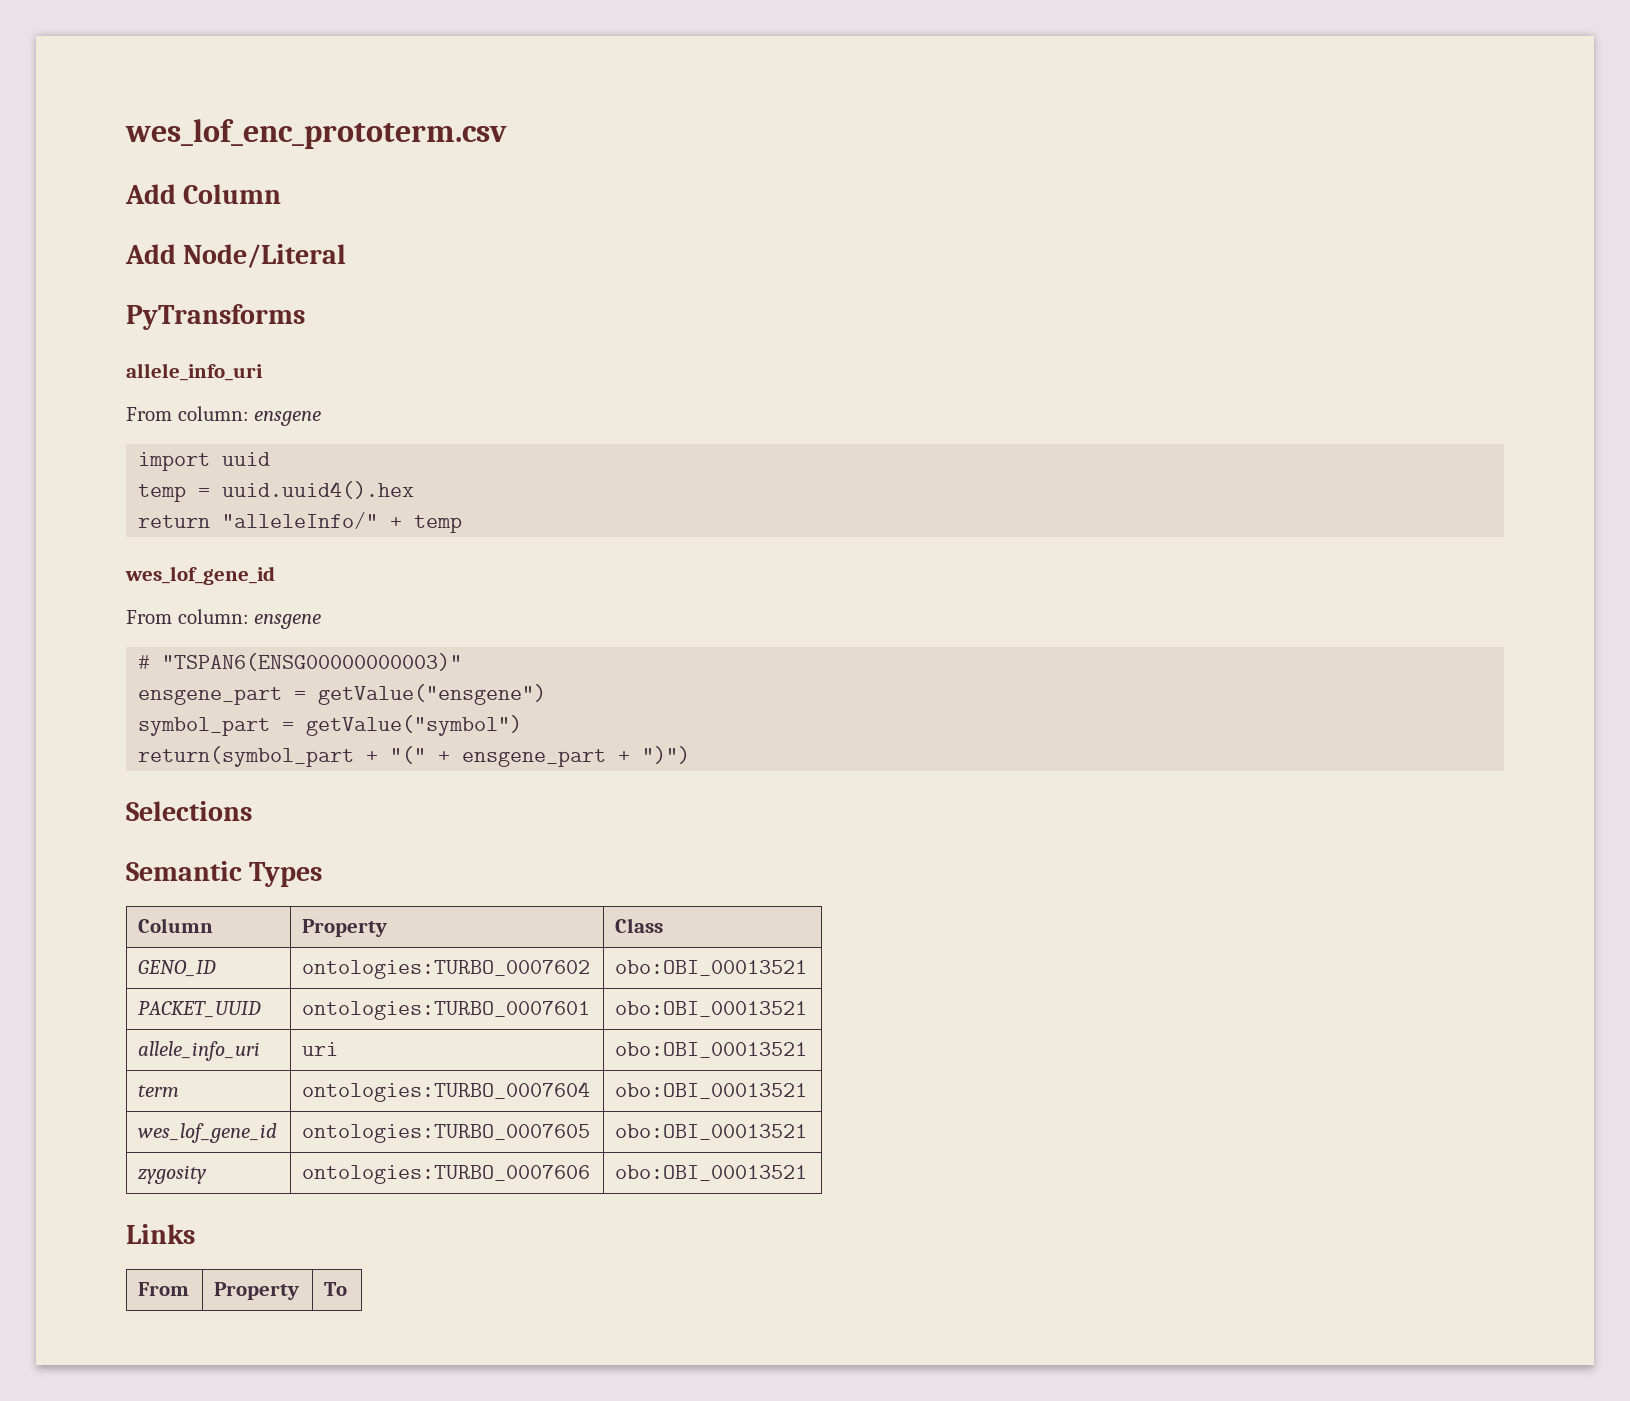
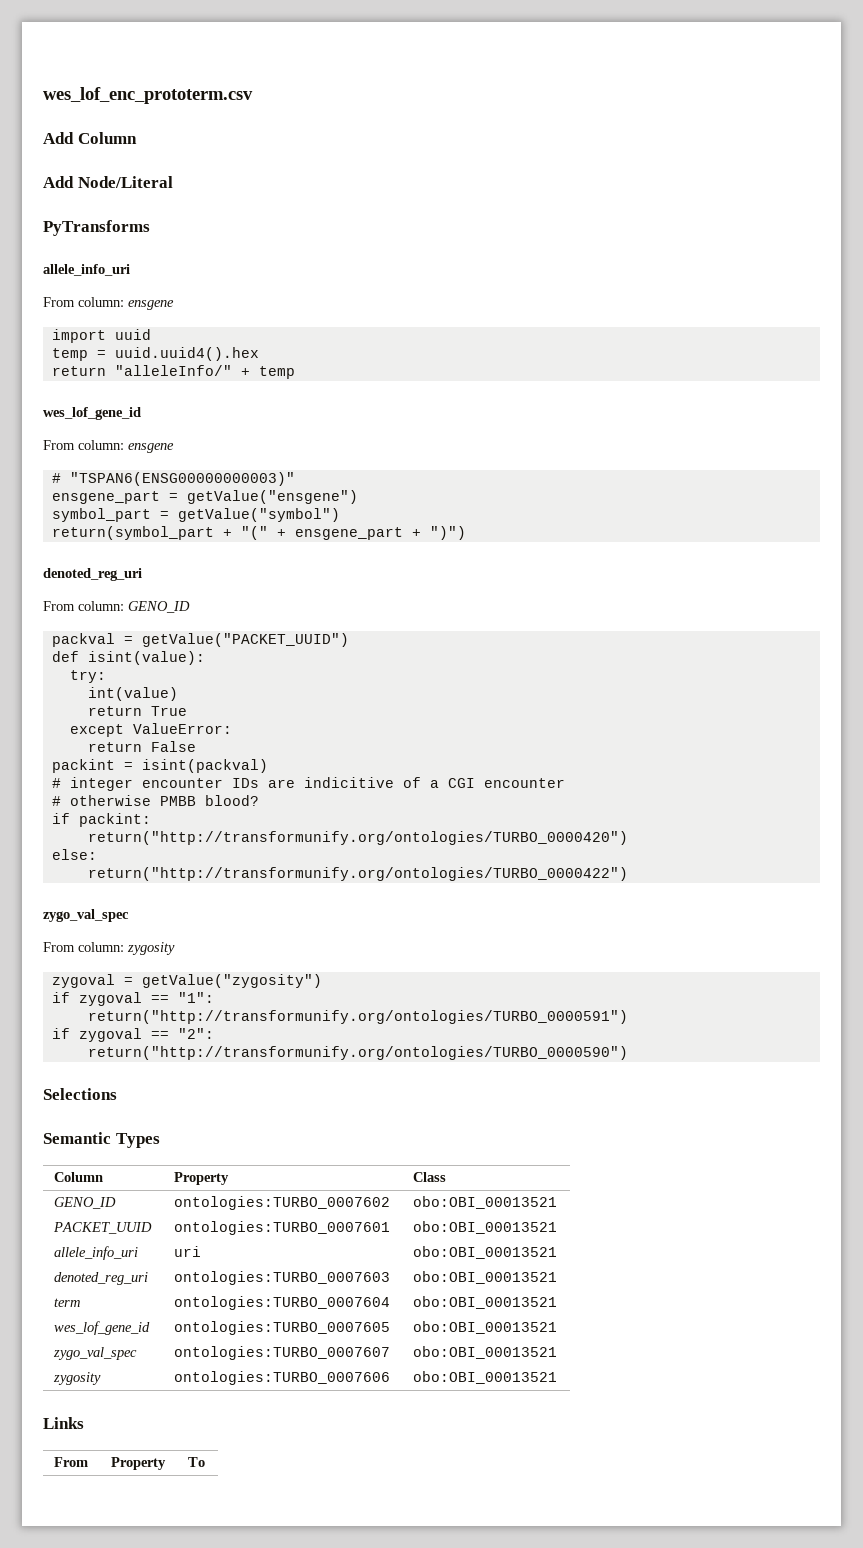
  return(symbol_part + "(" + ensgene_part + ")")
+ denoted_reg_uri
+ From column: GENO_ID
+ packval = getValue("PACKET_UUID")
+ def isint(value):
+ try:
+ int(value)
+ return True
+ except ValueError:
+ return False
+ packint = isint(packval)
+ # integer encounter IDs are indicitive of a CGI encounter
+ # otherwise PMBB blood?
+ if packint:
+ return("http://transformunify.org/ontologies/TURBO_0000420")
+ else:
+ return("http://transformunify.org/ontologies/TURBO_0000422")
+ zygo_val_spec
+ From column: zygosity
+ zygoval = getValue("zygosity")
+ if zygoval == "1":
+ return("http://transformunify.org/ontologies/TURBO_0000591")
+ if zygoval == "2":
+ return("http://transformunify.org/ontologies/TURBO_0000590")
+ denoted_reg_uri | ontologies:TURBO_0007603 | obo:OBI_00013521
+ zygo_val_spec | ontologies:TURBO_0007607 | obo:OBI_00013521

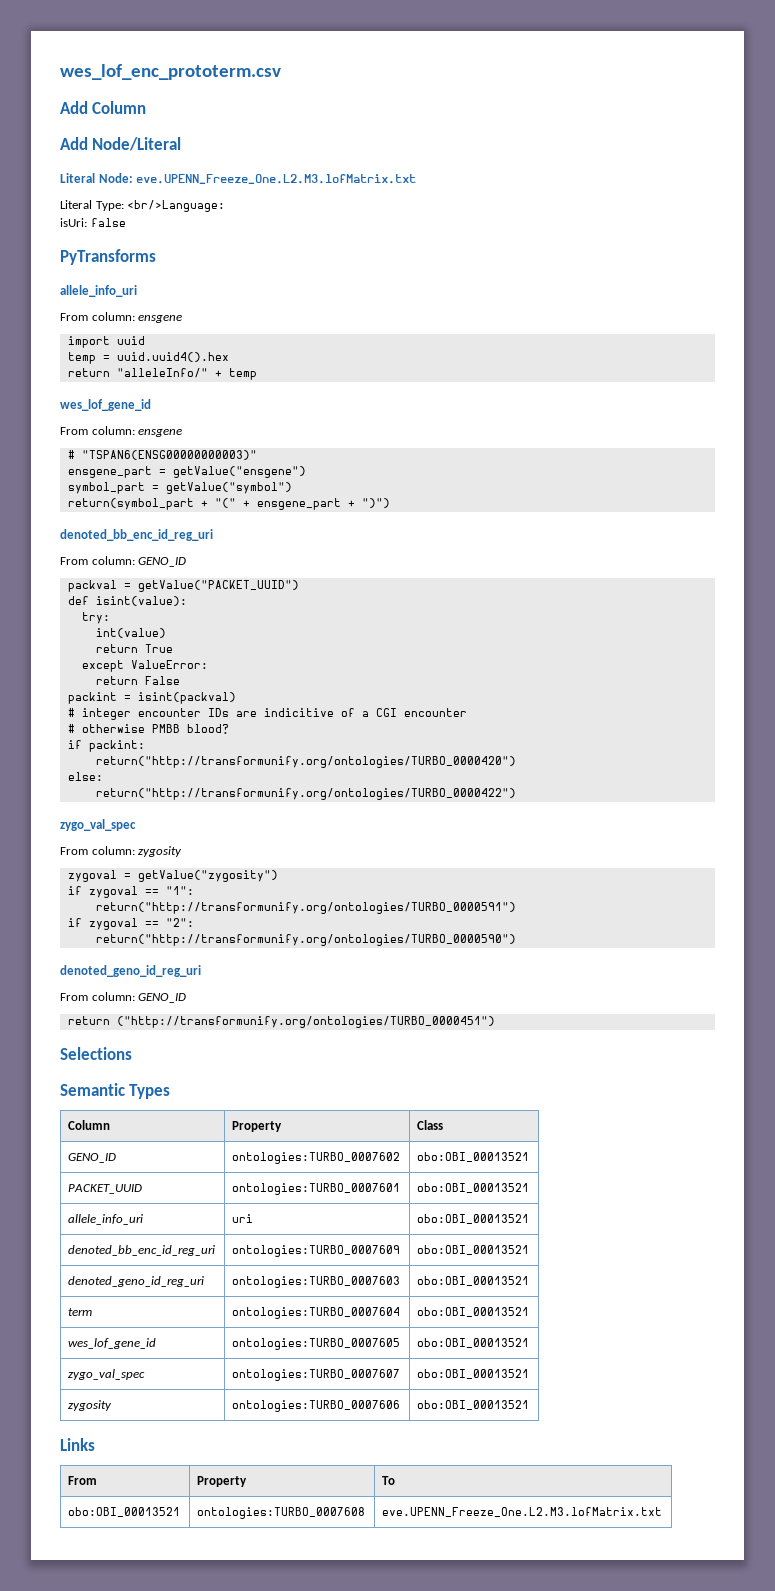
+ Literal Node: eve.UPENN_Freeze_One.L2.M3.lofMatrix.txt
+ Literal Type: <br/>Language:
+ isUri: false
  return(symbol_part + "(" + ensgene_part + ")")
- denoted_reg_uri
+ denoted_bb_enc_id_reg_uri
  return("http://transformunify.org/ontologies/TURBO_0000590")
+ denoted_geno_id_reg_uri
+ From column: GENO_ID
+ return ("http://transformunify.org/ontologies/TURBO_0000451")
- denoted_reg_uri | ontologies:TURBO_0007603 | obo:OBI_00013521
+ denoted_bb_enc_id_reg_uri | ontologies:TURBO_0007609 | obo:OBI_00013521
+ denoted_geno_id_reg_uri | ontologies:TURBO_0007603 | obo:OBI_00013521
+ obo:OBI_00013521 | ontologies:TURBO_0007608 | eve.UPENN_Freeze_One.L2.M3.lofMatrix.txt

